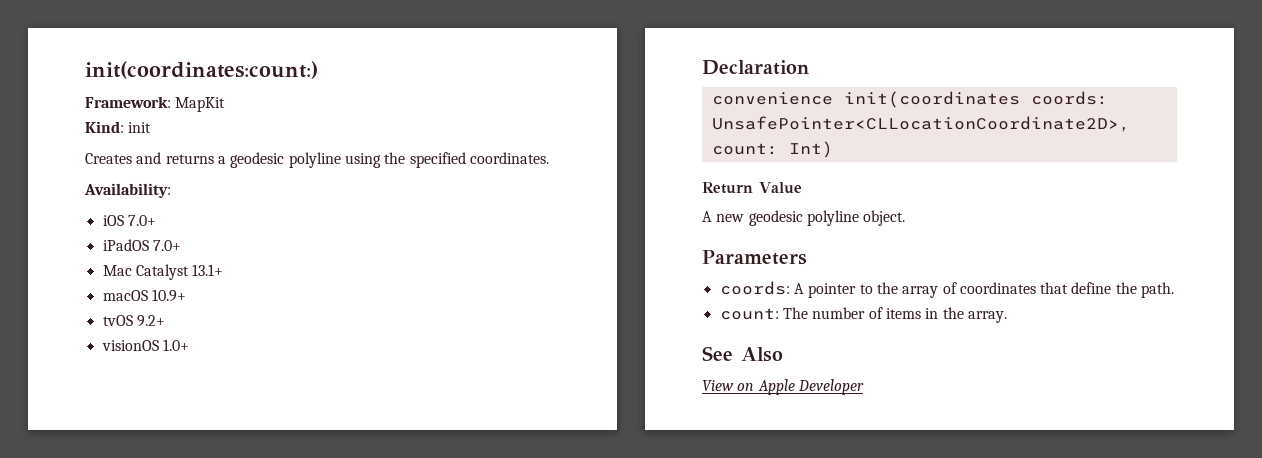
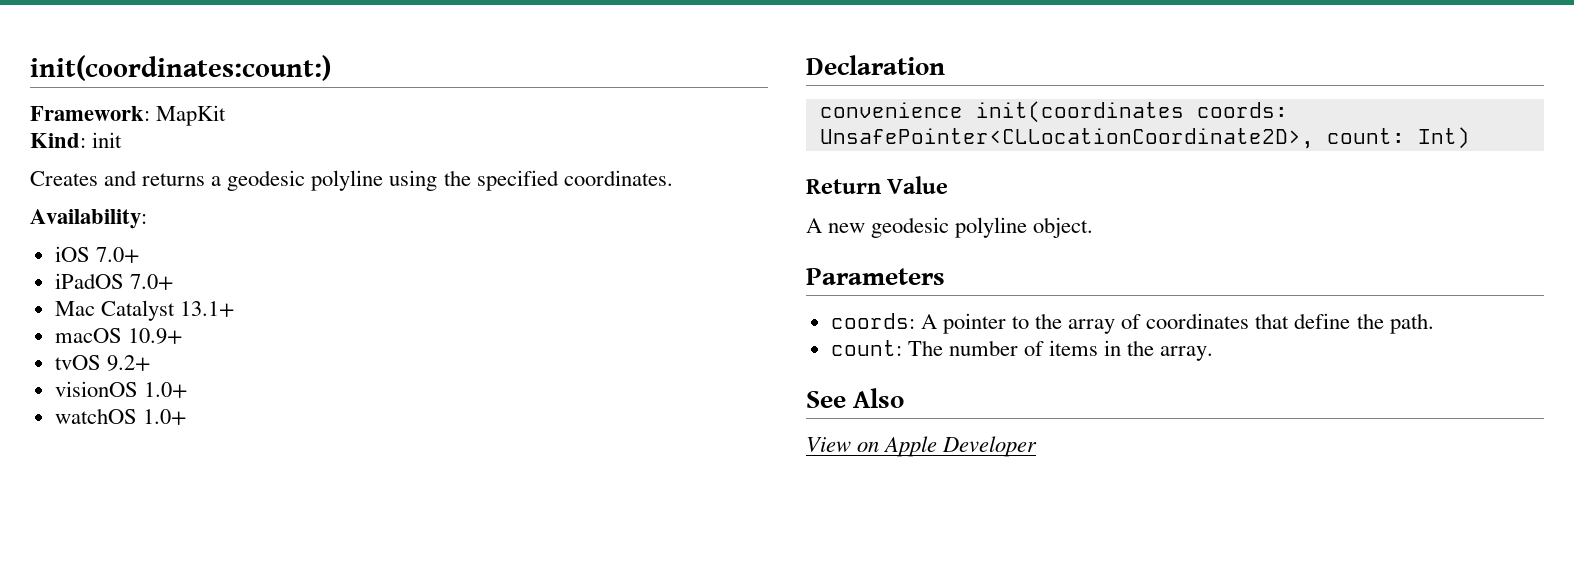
+ watchOS 1.0+

